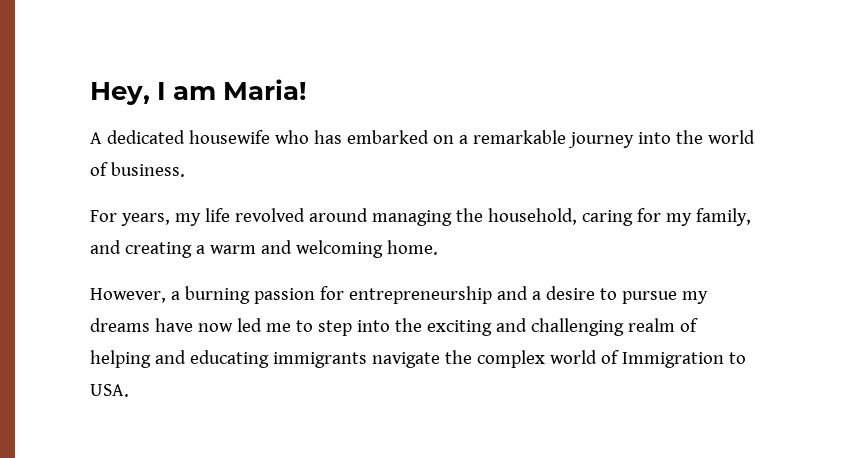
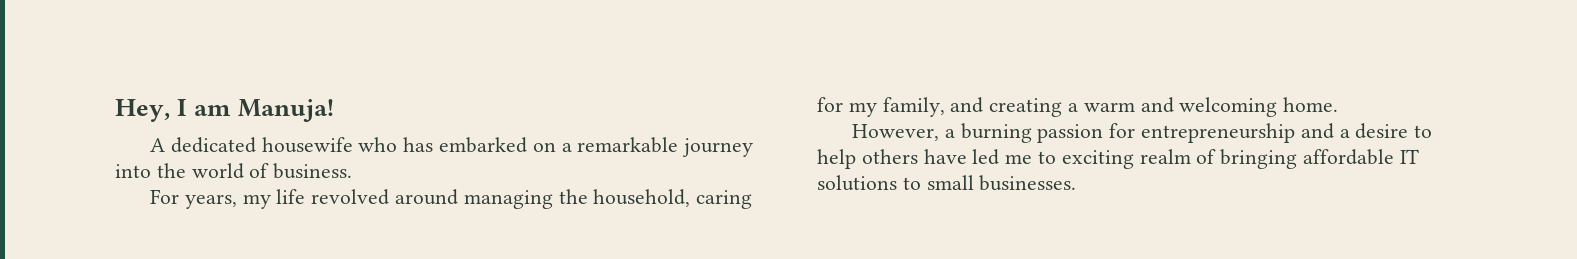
- Hey, I am Maria!
+ Hey, I am Manuja!
- However, a burning passion for entrepreneurship and a desire to pursue my dreams have now led me to step into the exciting and challenging realm of helping and educating immigrants navigate the complex world of Immigration to USA.
+ However, a burning passion for entrepreneurship and a desire to help others have led me to exciting realm of bringing affordable IT solutions to small businesses.

